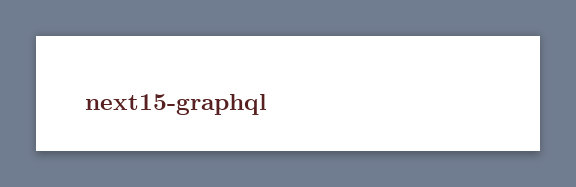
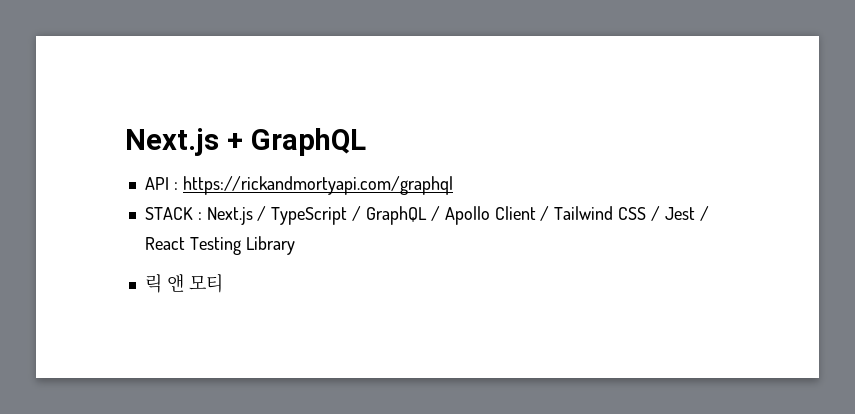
- next15-graphql
+ Next.js + GraphQL
+ API : https://rickandmortyapi.com/graphql
+ STACK : Next.js / TypeScript / GraphQL / Apollo Client / Tailwind CSS / Jest / React Testing Library
+ 릭 앤 모티

